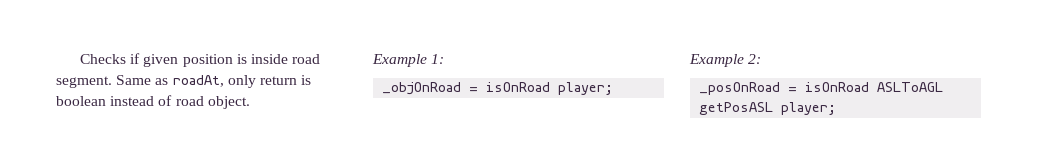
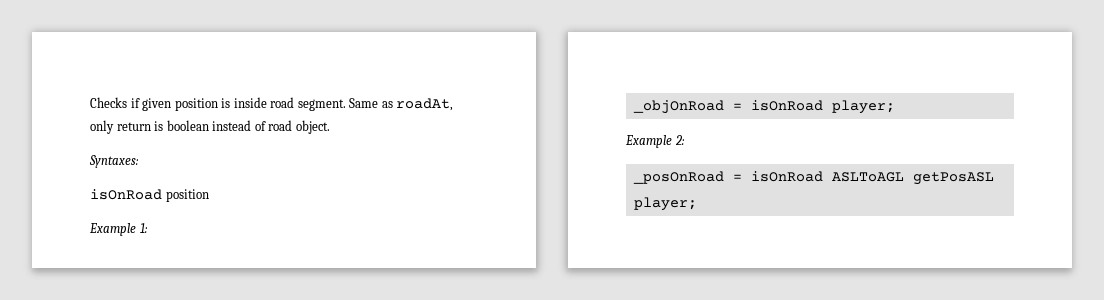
+ Syntaxes:
+ isOnRoad position

